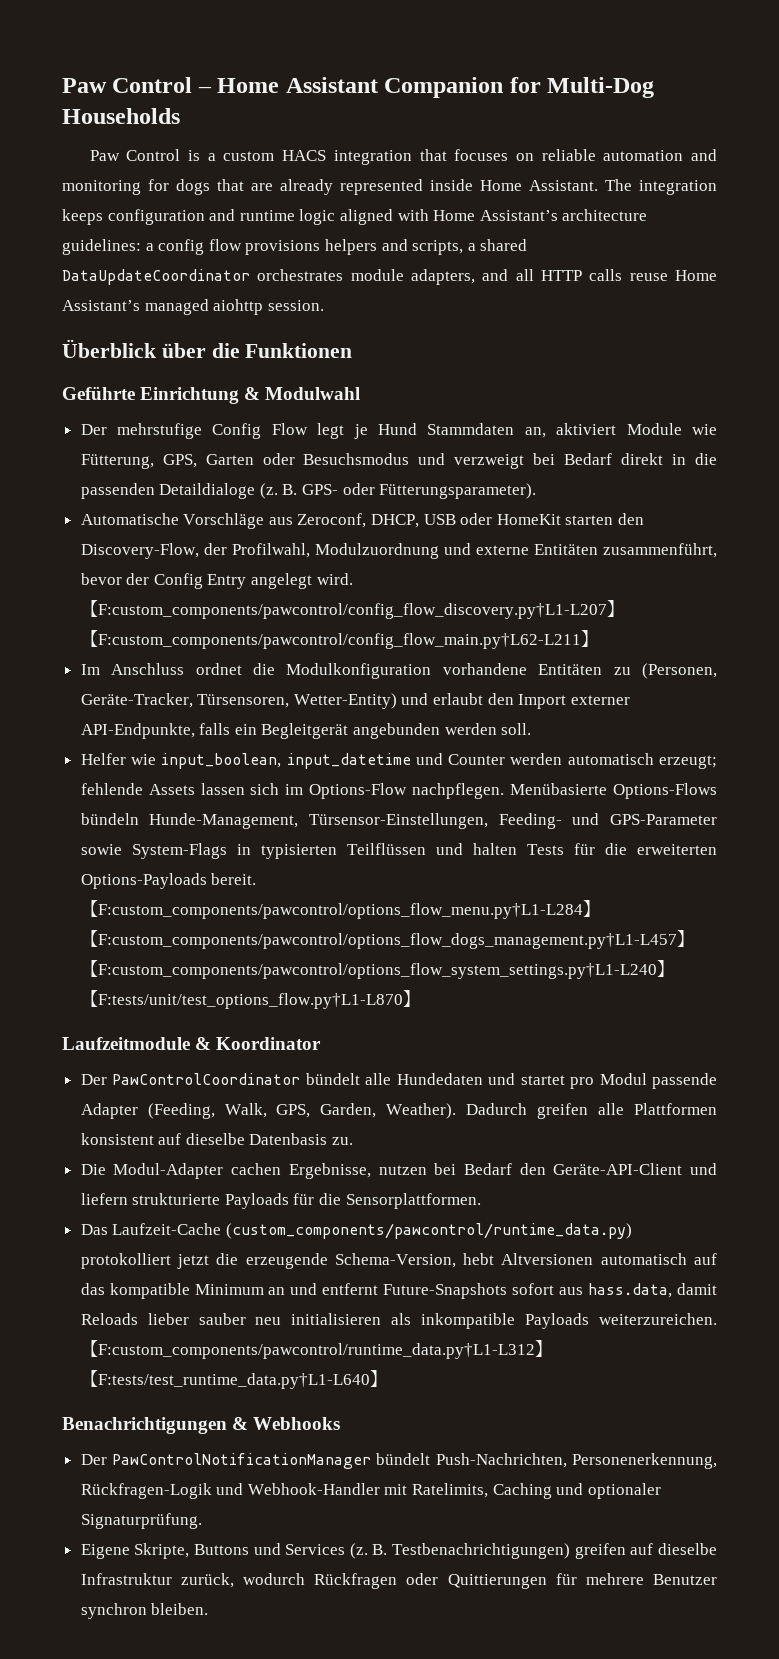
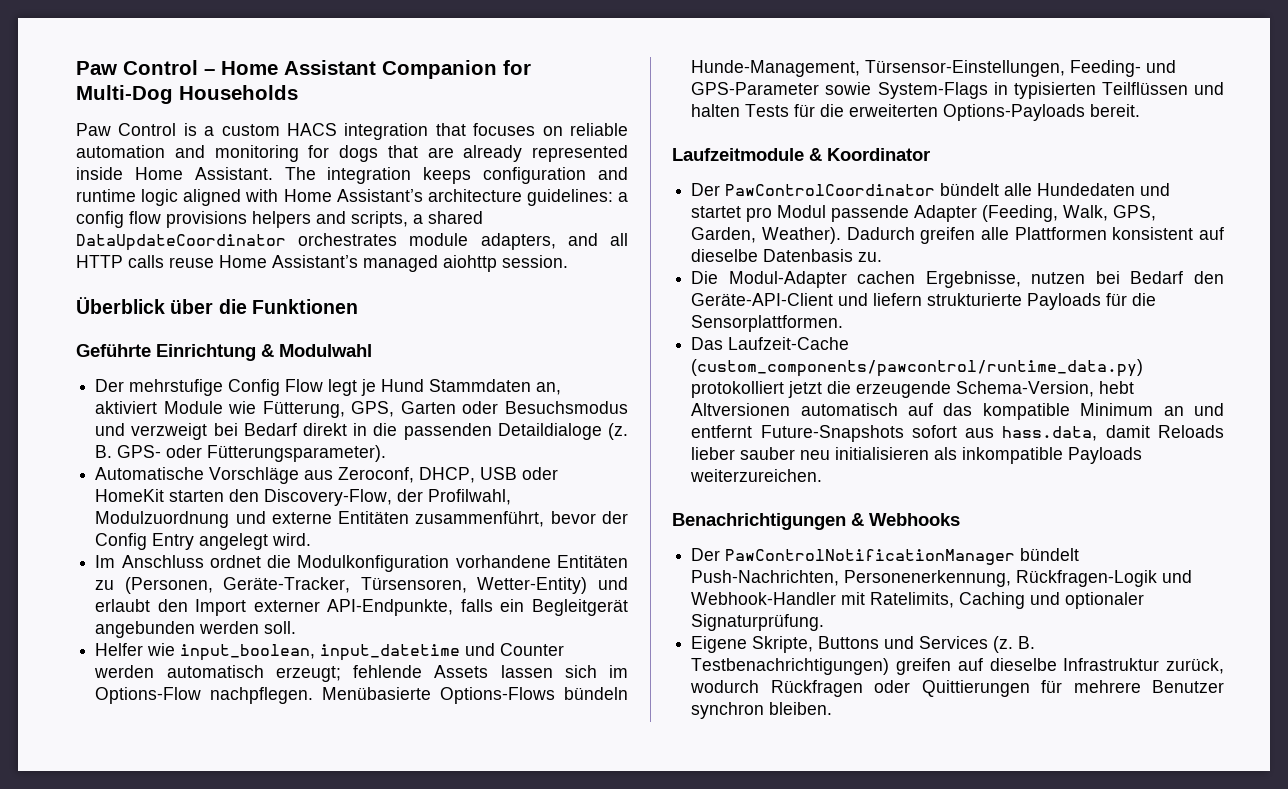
- 【F:custom_components/pawcontrol/config_flow_discovery.py†L1-L207】【F:custom_components/pawcontrol/config_flow_main.py†L62-L211】
- 【F:custom_components/pawcontrol/options_flow_menu.py†L1-L284】【F:custom_components/pawcontrol/options_flow_dogs_management.py†L1-L457】【F:custom_components/pawcontrol/options_flow_system_settings.py†L1-L240】【F:tests/unit/test_options_flow.py†L1-L870】
- 【F:custom_components/pawcontrol/runtime_data.py†L1-L312】【F:tests/test_runtime_data.py†L1-L640】

